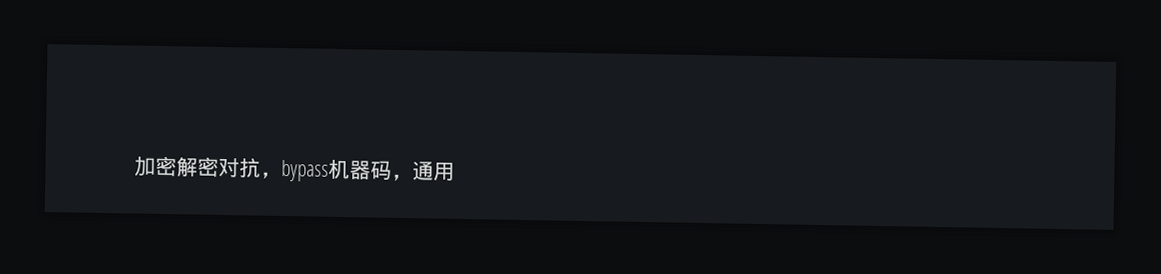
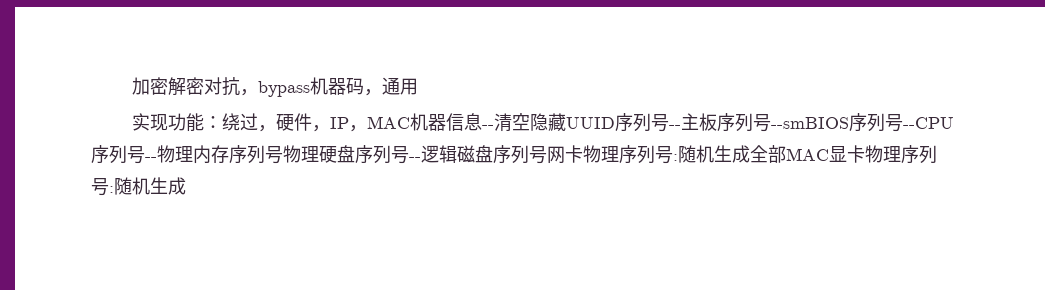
+ 实现功能：绕过，硬件，IP，MAC机器信息--清空隐藏UUID序列号--主板序列号--smBIOS序列号--CPU序列号--物理内存序列号物理硬盘序列号--逻辑磁盘序列号网卡物理序列号:随机生成全部MAC显卡物理序列号:随机生成

